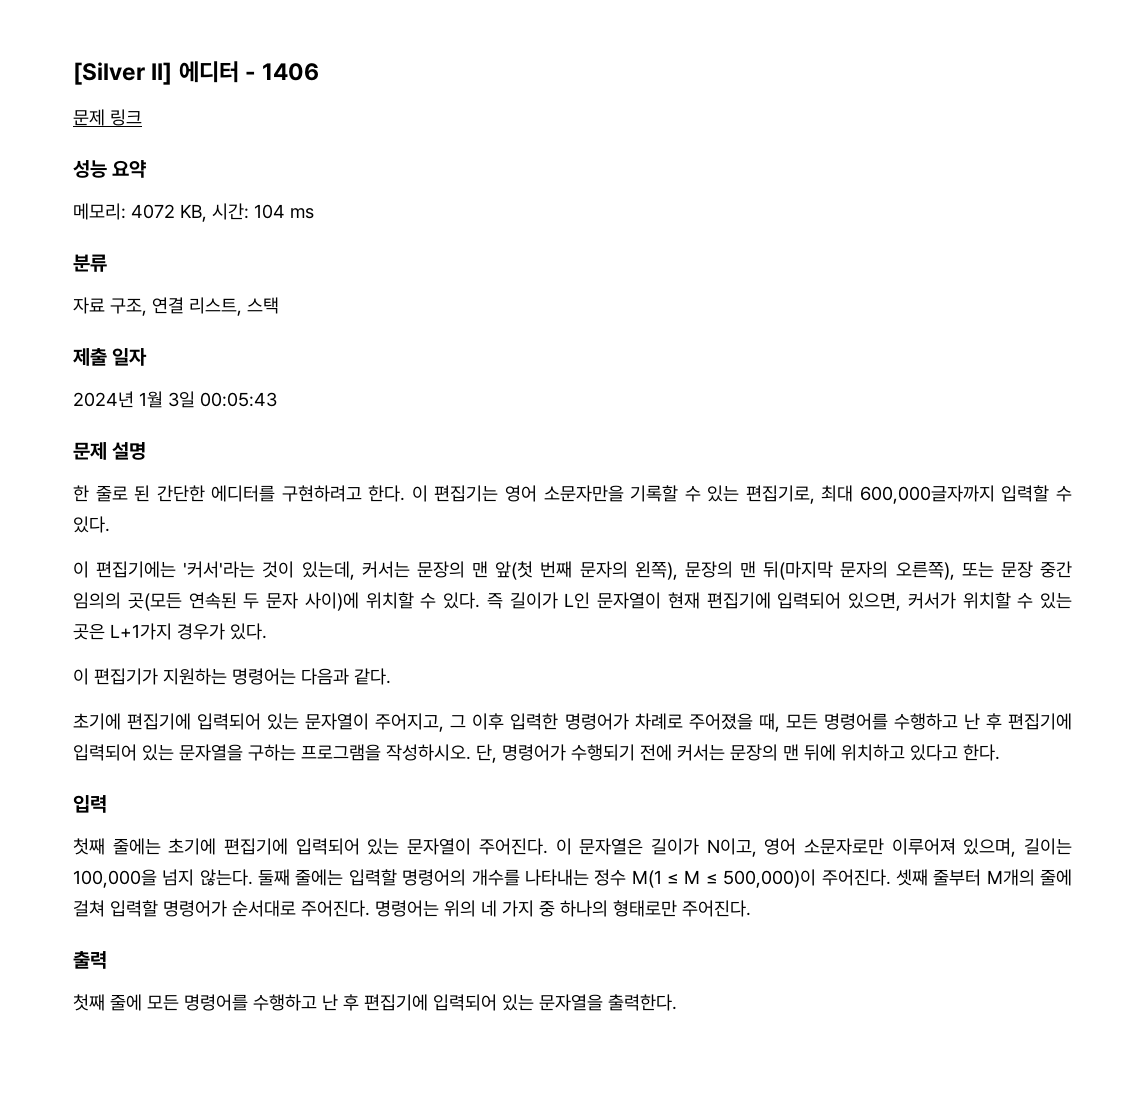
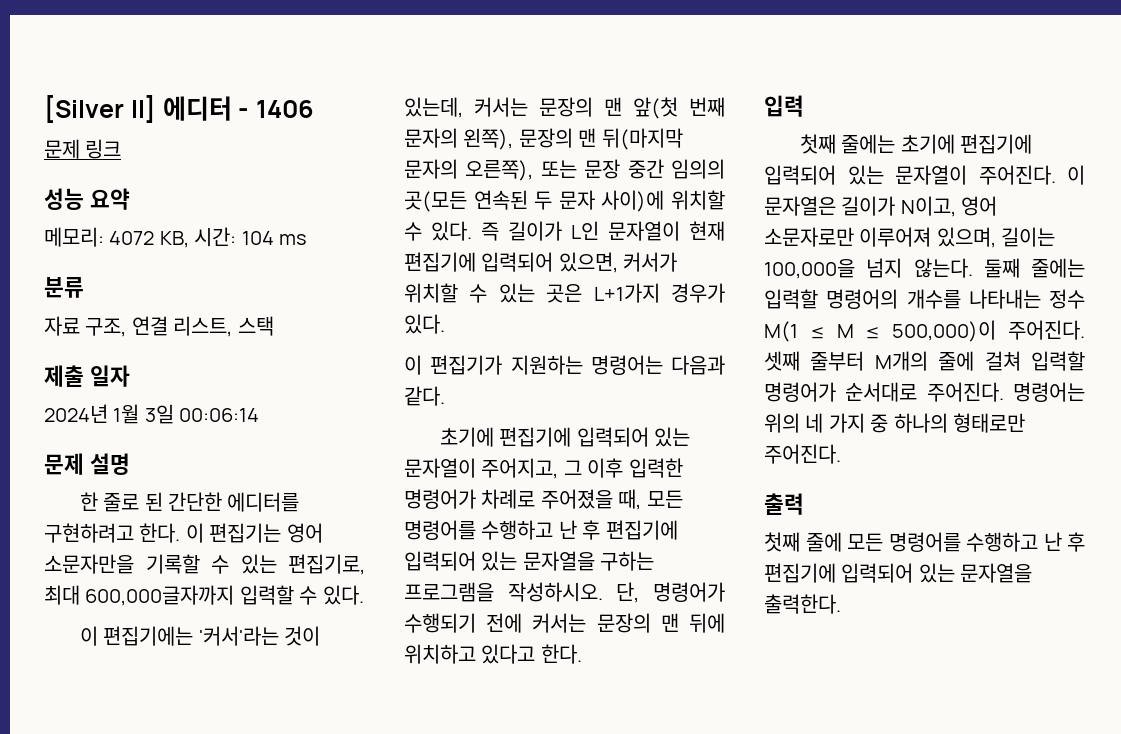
- 2024년 1월 3일 00:05:43
+ 2024년 1월 3일 00:06:14

